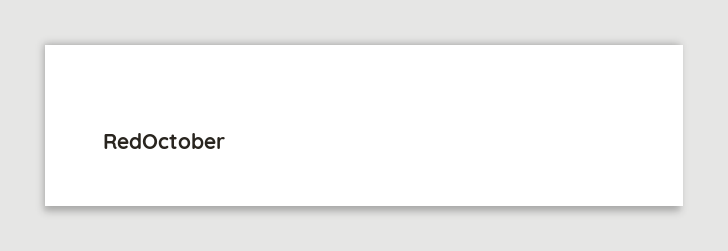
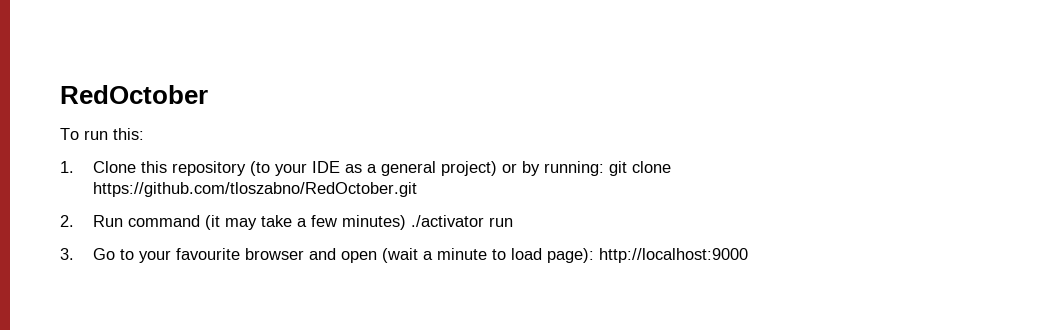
+ To run this:
+ 1. Clone this repository (to your IDE as a general project) or by running: git clone https://github.com/tloszabno/RedOctober.git
+ 2. Run command (it may take a few minutes) ./activator run
+ 3. Go to your favourite browser and open (wait a minute to load page): http://localhost:9000

